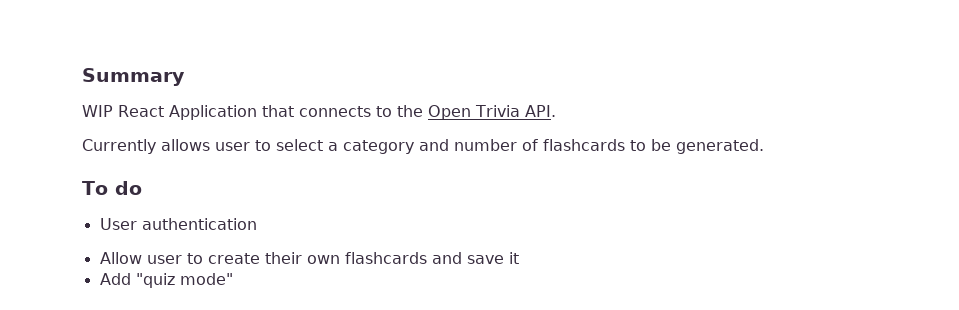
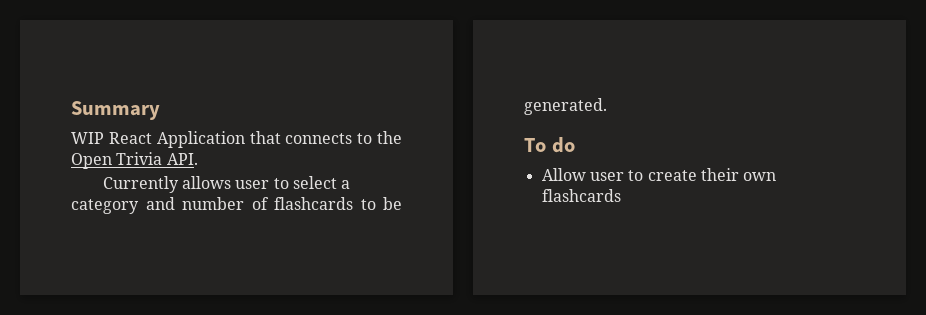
- User authentication
- Allow user to create their own flashcards and save it
- Add "quiz mode"
+ Allow user to create their own flashcards

